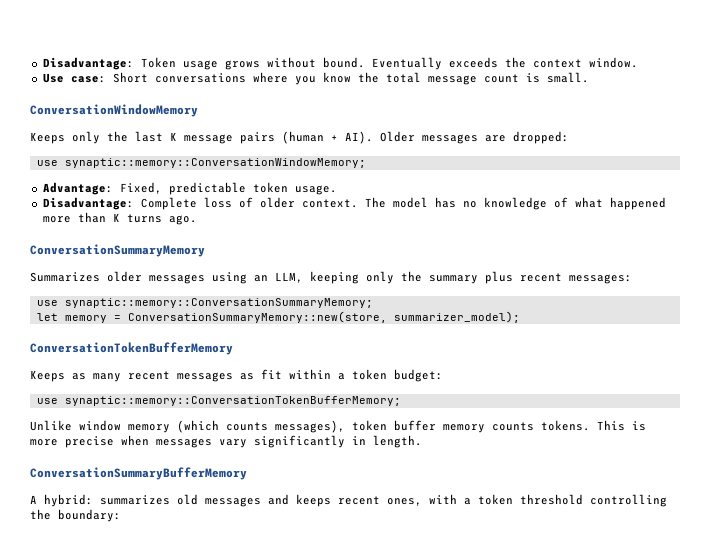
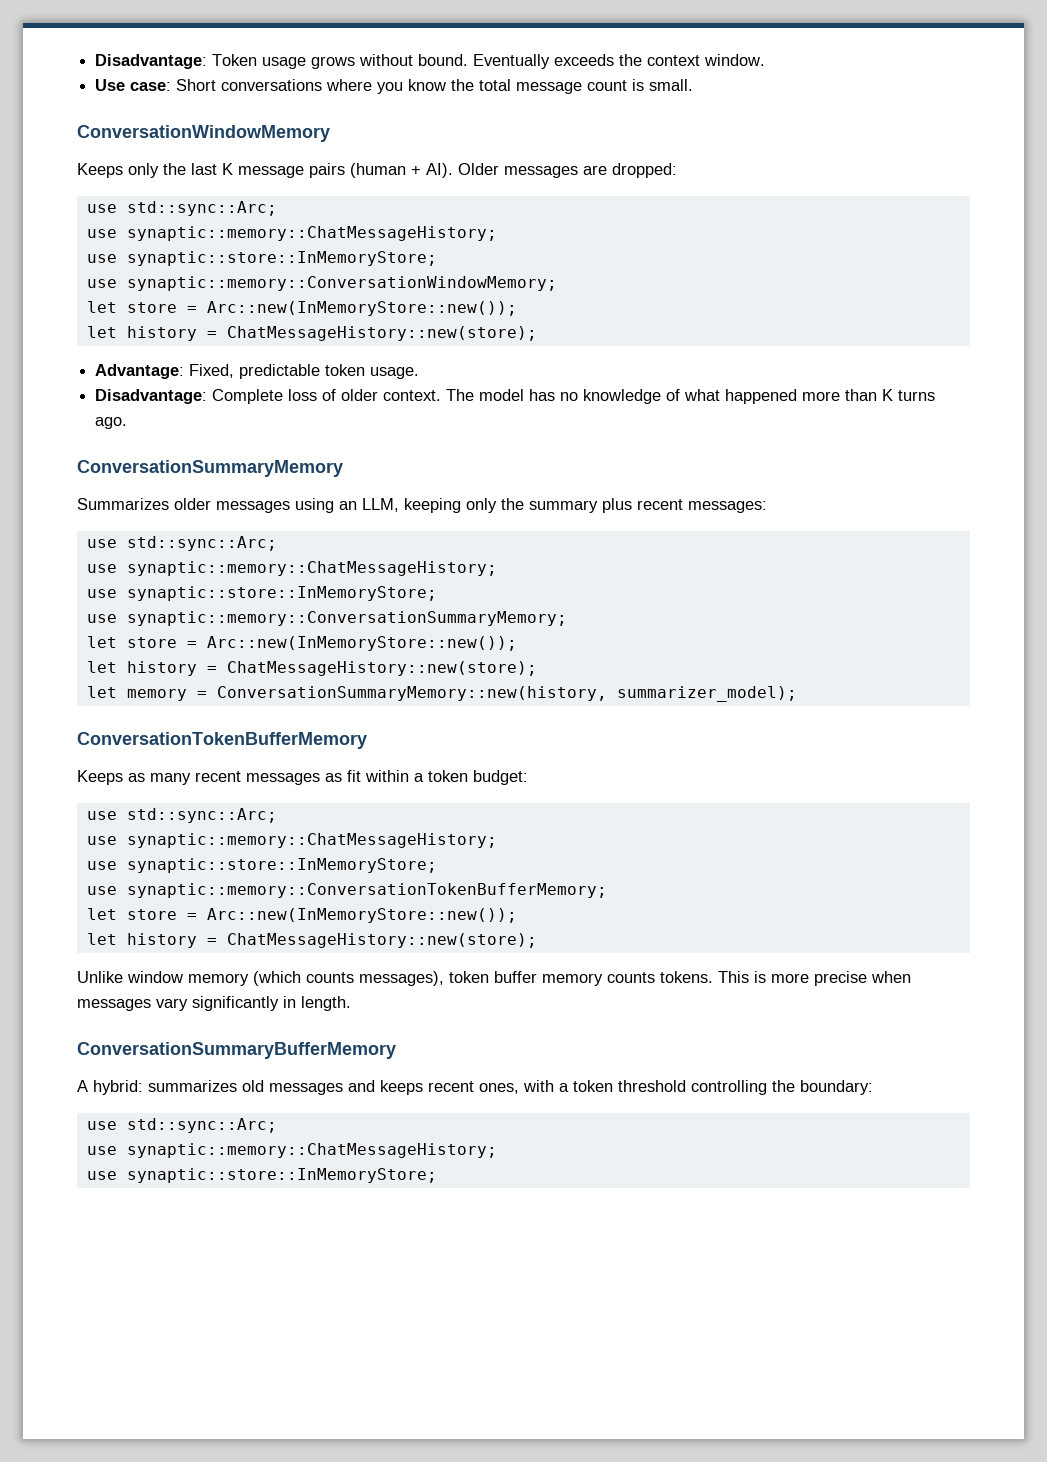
  Keeps only the last K message pairs (human + AI). Older messages are dropped:
+ use std::sync::Arc;
+ use synaptic::memory::ChatMessageHistory;
+ use synaptic::store::InMemoryStore;
  use synaptic::memory::ConversationWindowMemory;
+ let store = Arc::new(InMemoryStore::new());
+ let history = ChatMessageHistory::new(store);
  Summarizes older messages using an LLM, keeping only the summary plus recent messages:
+ use std::sync::Arc;
+ use synaptic::memory::ChatMessageHistory;
+ use synaptic::store::InMemoryStore;
  use synaptic::memory::ConversationSummaryMemory;
+ let store = Arc::new(InMemoryStore::new());
+ let history = ChatMessageHistory::new(store);
- let memory = ConversationSummaryMemory::new(store, summarizer_model);
+ let memory = ConversationSummaryMemory::new(history, summarizer_model);
  Keeps as many recent messages as fit within a token budget:
+ use std::sync::Arc;
+ use synaptic::memory::ChatMessageHistory;
+ use synaptic::store::InMemoryStore;
  use synaptic::memory::ConversationTokenBufferMemory;
+ let store = Arc::new(InMemoryStore::new());
+ let history = ChatMessageHistory::new(store);
  A hybrid: summarizes old messages and keeps recent ones, with a token threshold controlling the boundary:
+ use std::sync::Arc;
+ use synaptic::memory::ChatMessageHistory;
+ use synaptic::store::InMemoryStore;

